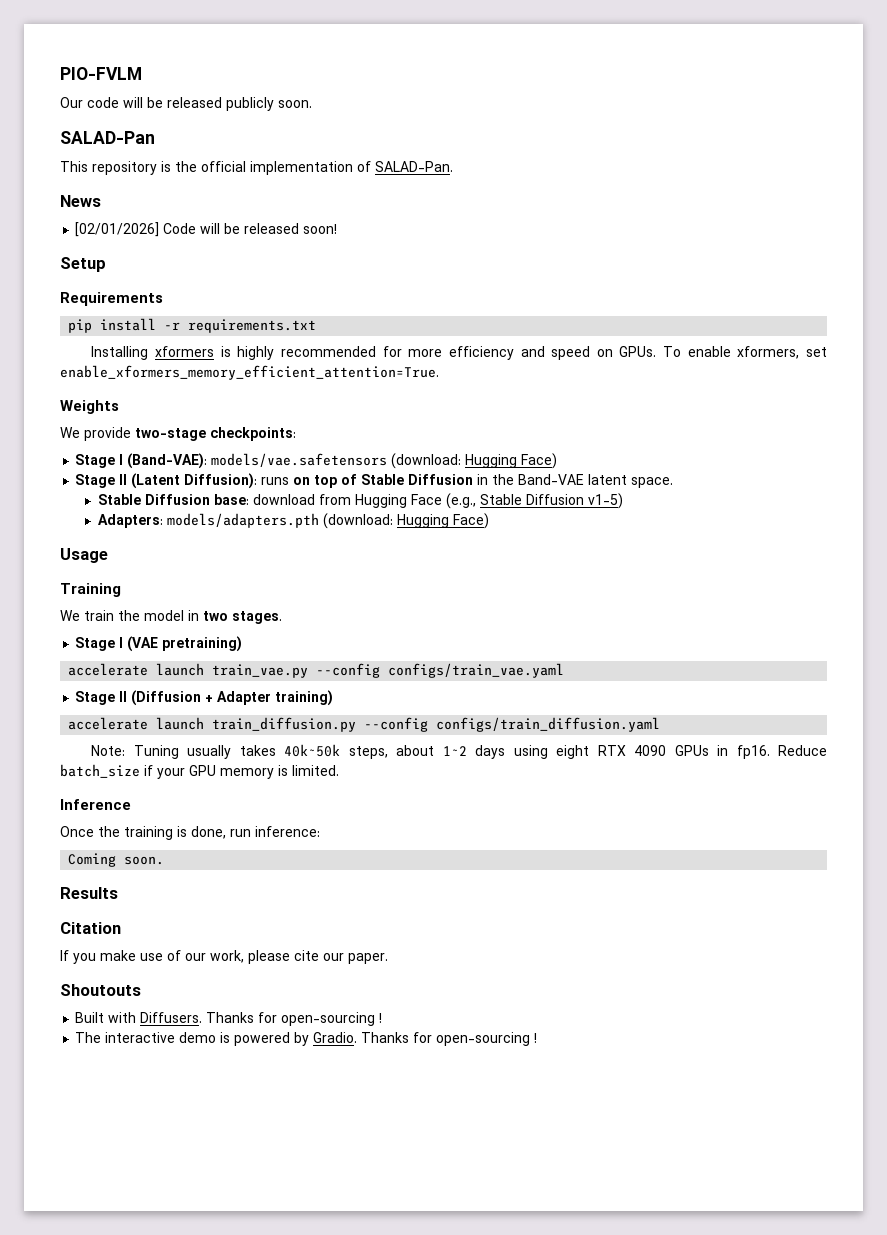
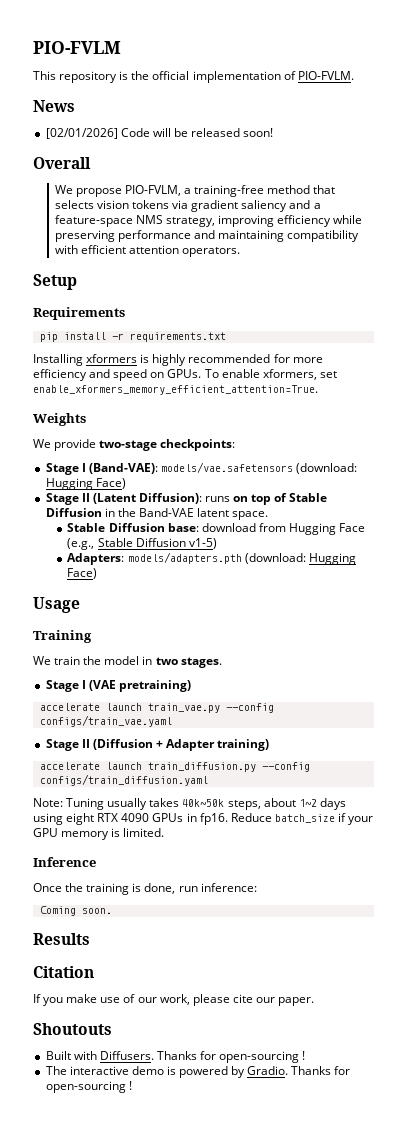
- Our code will be released publicly soon.
- SALAD-Pan
- This repository is the official implementation of SALAD-Pan.
+ This repository is the official implementation of PIO-FVLM.
+ Overall
+ We propose PIO-FVLM, a training-free method that selects vision tokens via gradient saliency and a feature-space NMS strategy, improving efficiency while preserving performance and maintaining compatibility with efficient attention operators.

